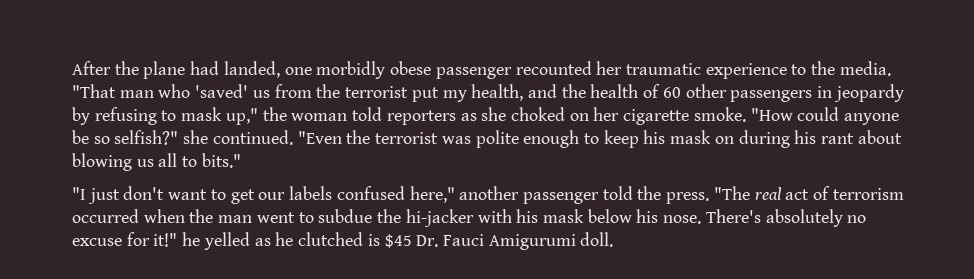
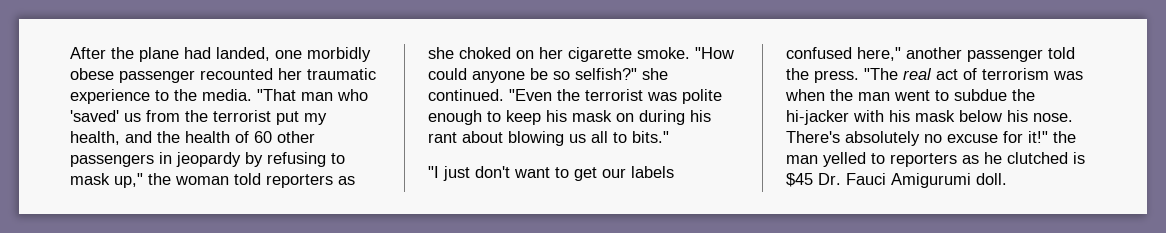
- "The real act of terrorism occurred when the man went to subdue the hi-jacker with his mask below his nose.
+ "The real act of terrorism was when the man went to subdue the hi-jacker with his mask below his nose.
- There's absolutely no excuse for it!" he yelled as he clutched is $45 Dr. Fauci Amigurumi doll.
+ There's absolutely no excuse for it!" the man yelled to reporters as he clutched is $45 Dr. Fauci Amigurumi doll.

